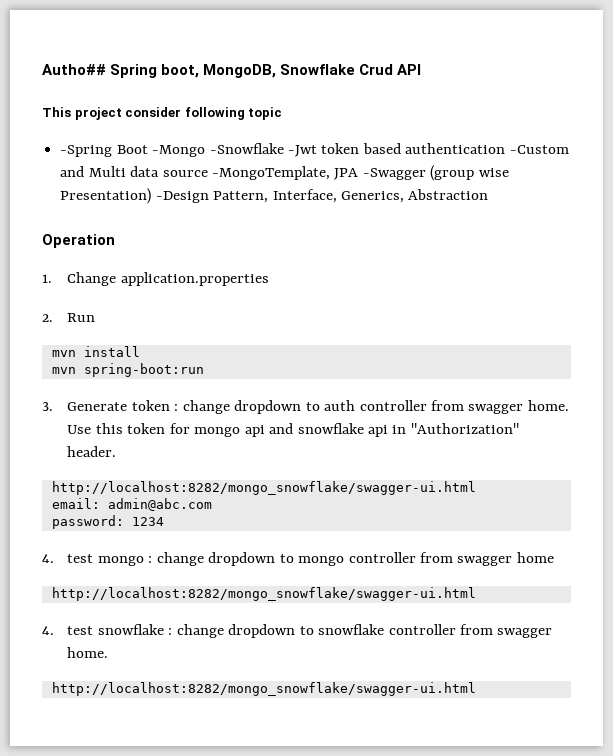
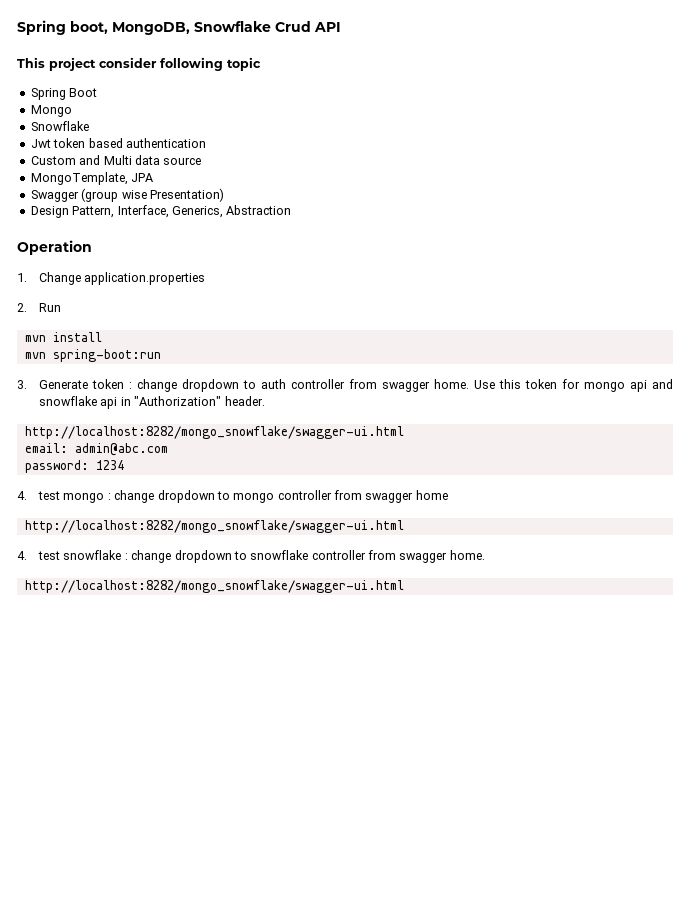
- Autho## Spring boot, MongoDB, Snowflake Crud API
+ Spring boot, MongoDB, Snowflake Crud API
- -Spring Boot -Mongo -Snowflake -Jwt token based authentication -Custom and Multi data source -MongoTemplate, JPA -Swagger (group wise Presentation) -Design Pattern, Interface, Generics, Abstraction
+ Spring Boot
+ Mongo
+ Snowflake
+ Jwt token based authentication
+ Custom and Multi data source
+ MongoTemplate, JPA
+ Swagger (group wise Presentation)
+ Design Pattern, Interface, Generics, Abstraction

